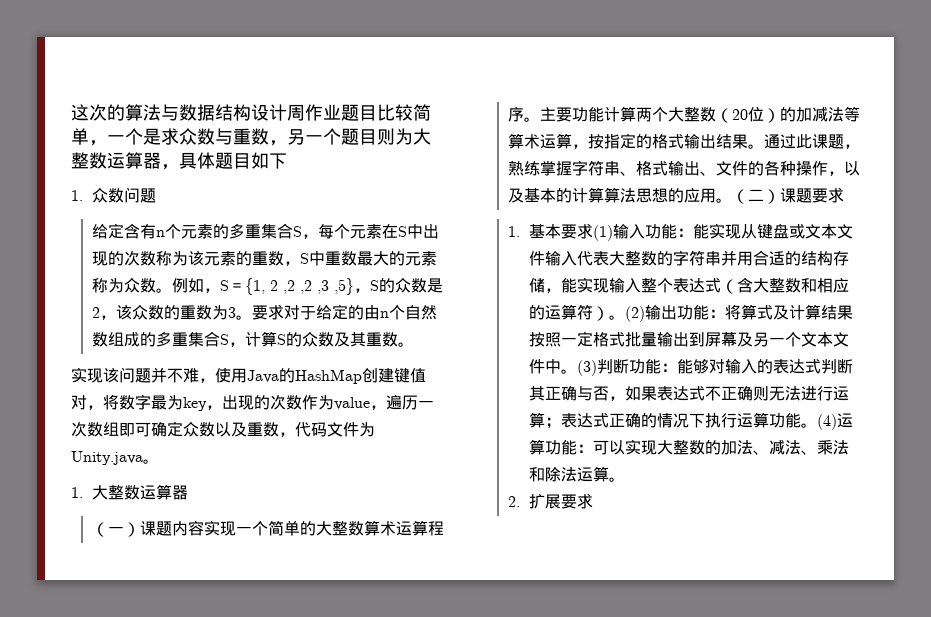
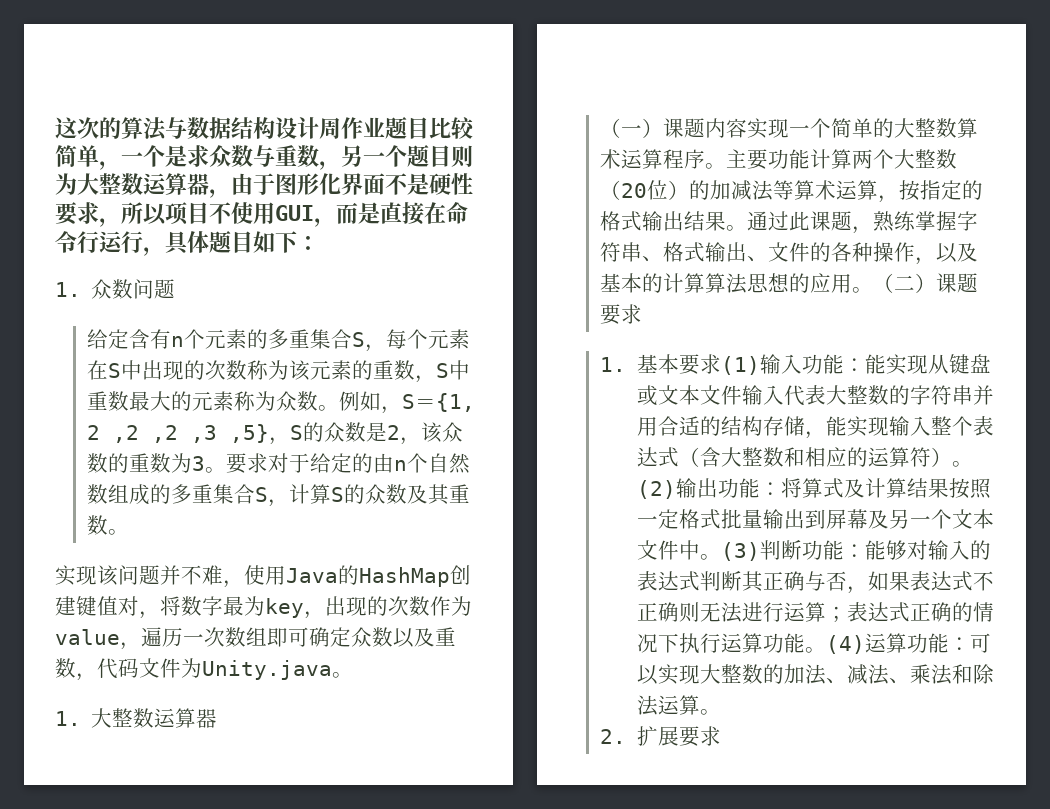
- 这次的算法与数据结构设计周作业题目比较简单，一个是求众数与重数，另一个题目则为大整数运算器，具体题目如下
+ 这次的算法与数据结构设计周作业题目比较简单，一个是求众数与重数，另一个题目则为大整数运算器，由于图形化界面不是硬性要求，所以项目不使用GUI，而是直接在命令行运行，具体题目如下：

